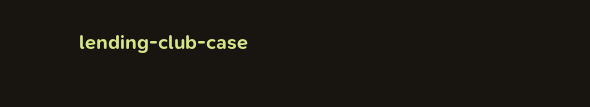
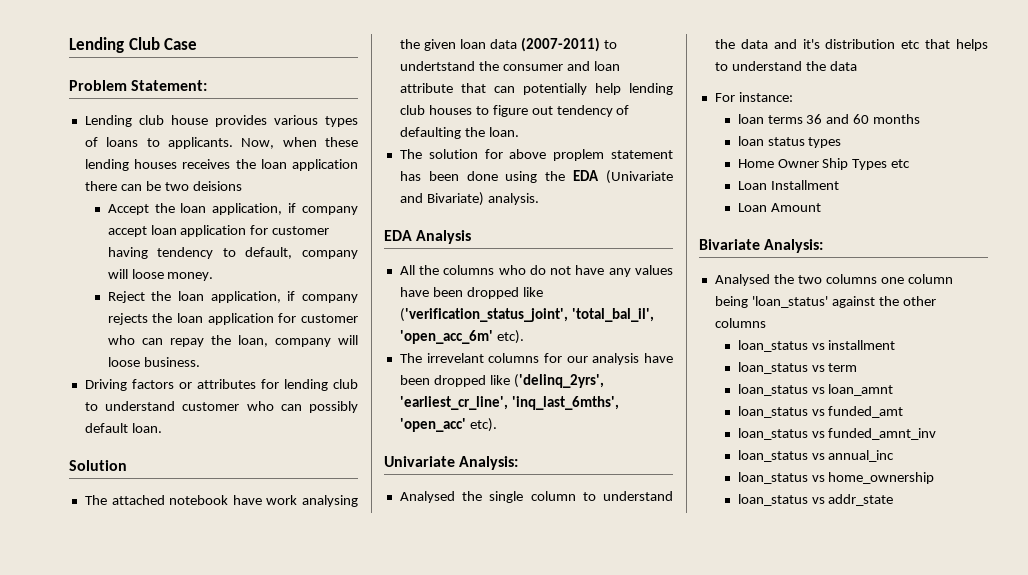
- lending-club-case
+ Lending Club Case
+ Problem Statement:
+ Lending club house provides various types of loans to applicants. Now, when these lending houses receives the loan application there can be two deisions
+ Accept the loan application, if company accept loan application for customer having tendency to default, company will loose money.
+ Reject the loan application, if company rejects the loan application for customer who can repay the loan, company will loose business.
+ Driving factors or attributes for lending club to understand customer who can possibly default loan.
+ Solution
+ The attached notebook have work analysing the given loan data (2007-2011) to undertstand the consumer and loan attribute that can potentially help lending club houses to figure out tendency of defaulting the loan.
+ The solution for above proplem statement has been done using the EDA (Univariate and Bivariate) analysis.
+ EDA Analysis
+ All the columns who do not have any values have been dropped like ('verification_status_joint', 'total_bal_il', 'open_acc_6m' etc).
+ The irrevelant columns for our analysis have been dropped like ('delinq_2yrs', 'earliest_cr_line', 'inq_last_6mths', 'open_acc' etc).
+ Univariate Analysis:
+ Analysed the single column to understand the data and it's distribution etc that helps to understand the data
+ For instance:
+ loan terms 36 and 60 months
+ loan status types
+ Home Owner Ship Types etc
+ Loan Installment
+ Loan Amount
+ Bivariate Analysis:
+ Analysed the two columns one column being 'loan_status' against the other columns
+ loan_status vs installment
+ loan_status vs term
+ loan_status vs loan_amnt
+ loan_status vs funded_amt
+ loan_status vs funded_amnt_inv
+ loan_status vs annual_inc
+ loan_status vs home_ownership
+ loan_status vs addr_state

